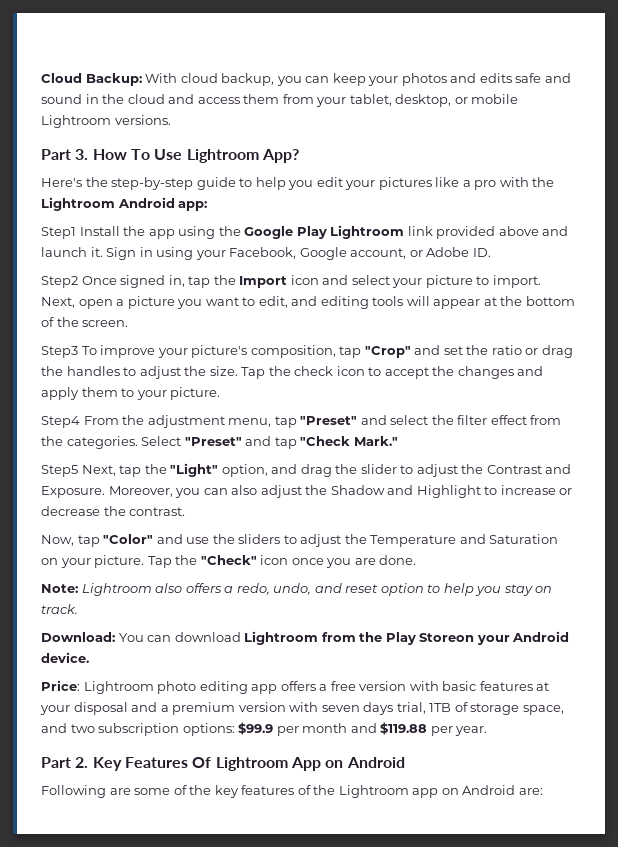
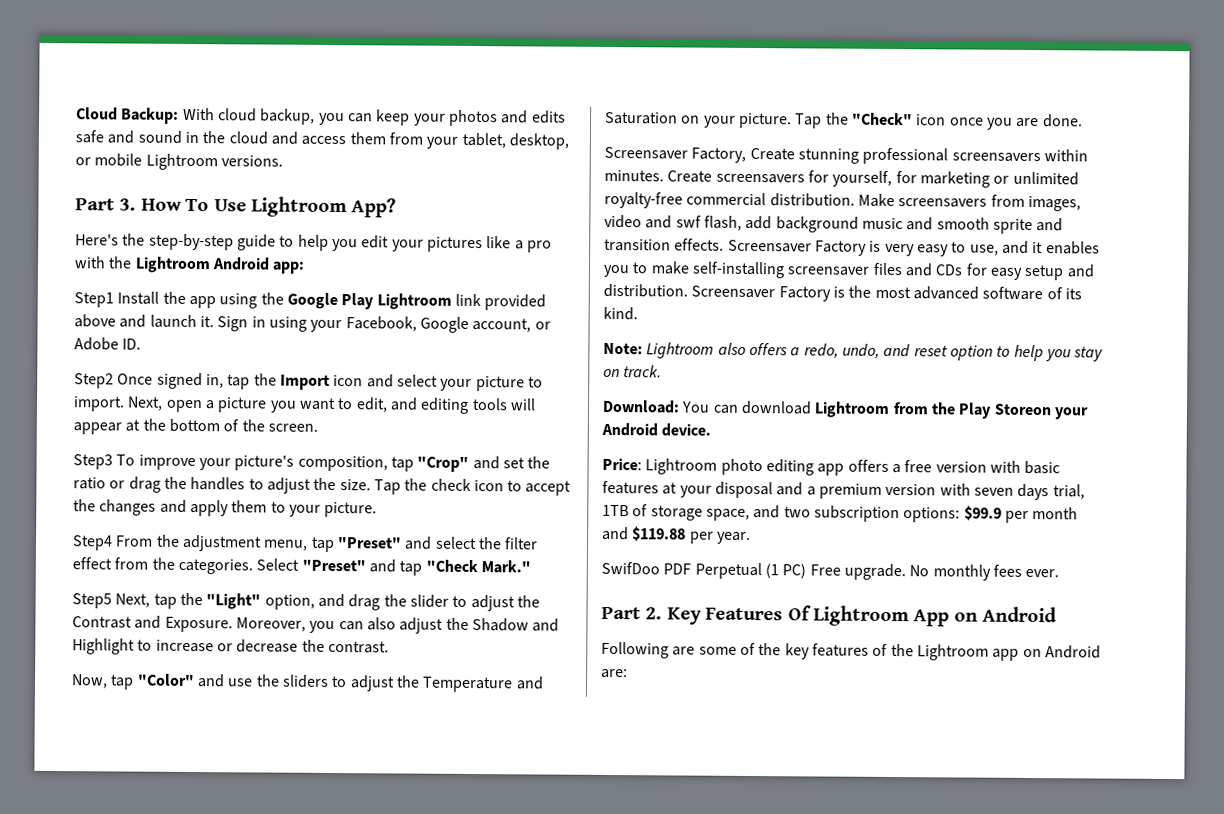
+ Screensaver Factory, Create stunning professional screensavers within minutes. Create screensavers for yourself, for marketing or unlimited royalty-free commercial distribution. Make screensavers from images, video and swf flash, add background music and smooth sprite and transition effects. Screensaver Factory is very easy to use, and it enables you to make self-installing screensaver files and CDs for easy setup and distribution. Screensaver Factory is the most advanced software of its kind.
+ SwifDoo PDF Perpetual (1 PC) Free upgrade. No monthly fees ever.

